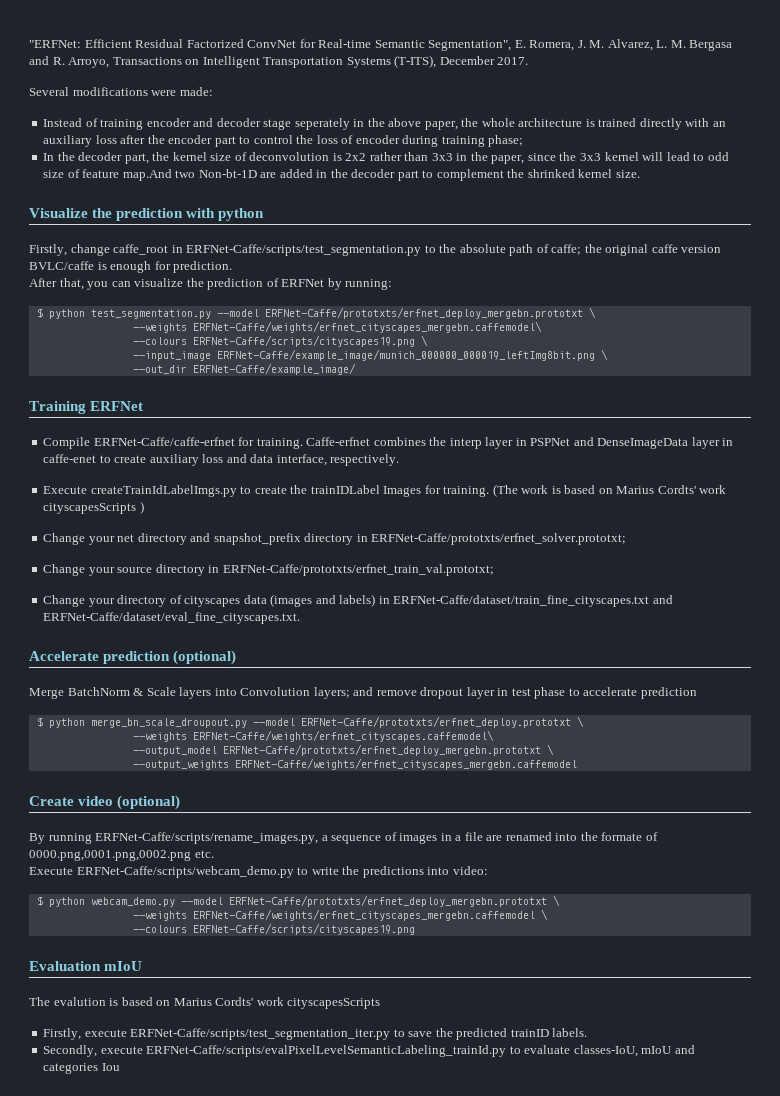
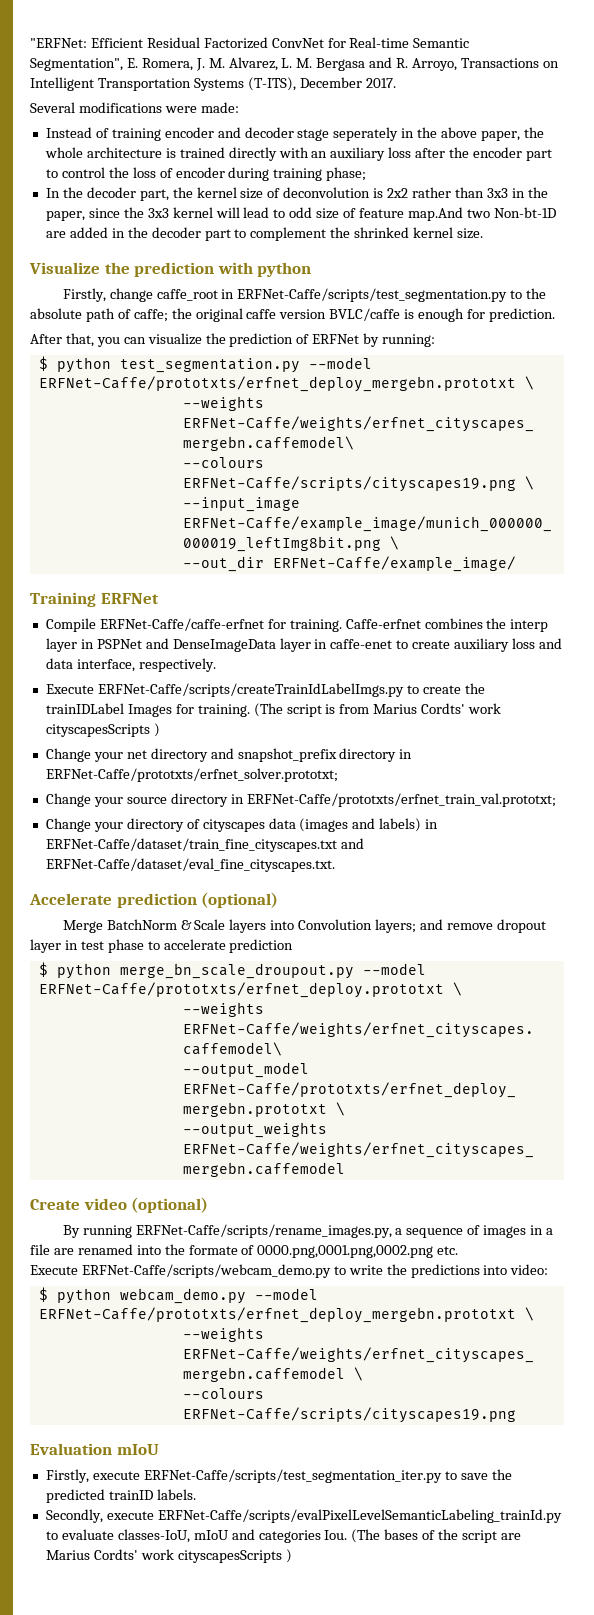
- Execute createTrainIdLabelImgs.py to create the trainIDLabel Images for training.
+ Execute ERFNet-Caffe/scripts/createTrainIdLabelImgs.py to create the trainIDLabel Images for training.
- (The work is based on Marius Cordts' work cityscapesScripts )
+ (The script is from Marius Cordts' work cityscapesScripts )
- The evalution is based on Marius Cordts' work cityscapesScripts
- Secondly, execute ERFNet-Caffe/scripts/evalPixelLevelSemanticLabeling_trainId.py to evaluate classes-IoU, mIoU and categories Iou
+ Secondly, execute ERFNet-Caffe/scripts/evalPixelLevelSemanticLabeling_trainId.py to evaluate classes-IoU, mIoU and categories Iou. (The bases of the script are Marius Cordts' work cityscapesScripts )

